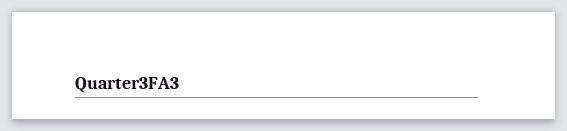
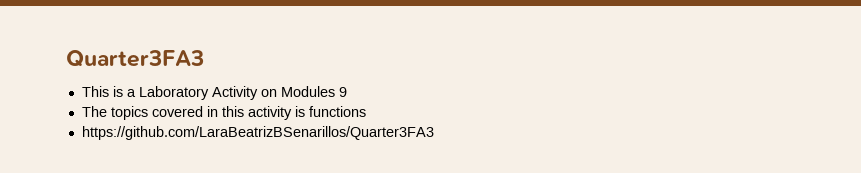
+ This is a Laboratory Activity on Modules 9
+ The topics covered in this activity is functions
+ https://github.com/LaraBeatrizBSenarillos/Quarter3FA3

